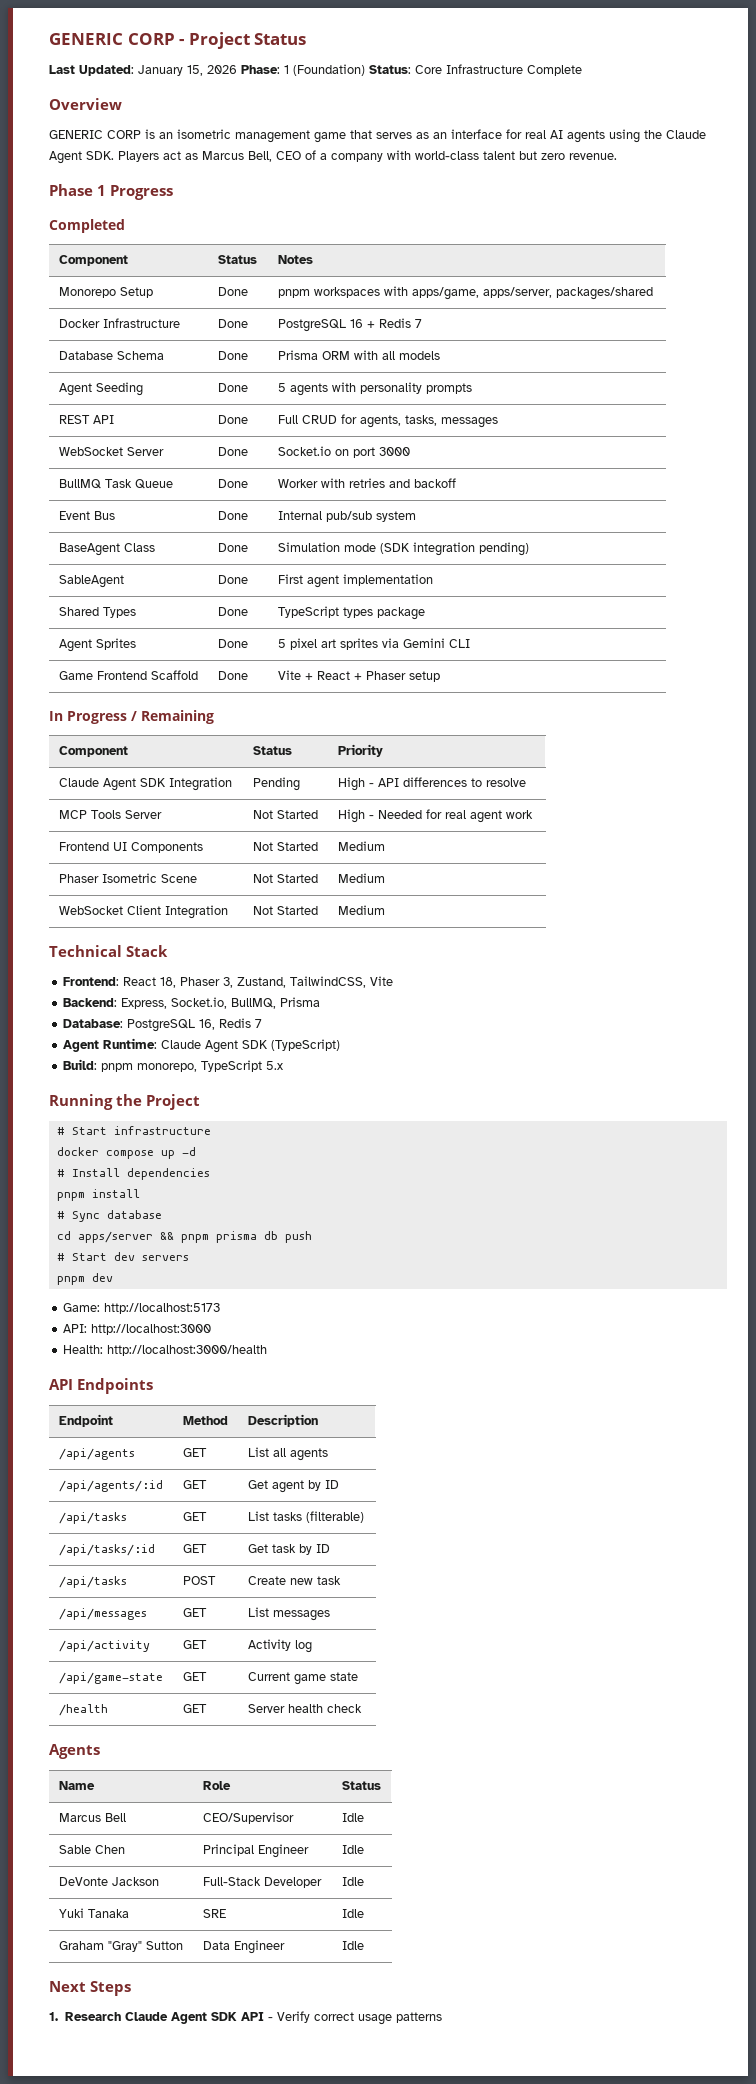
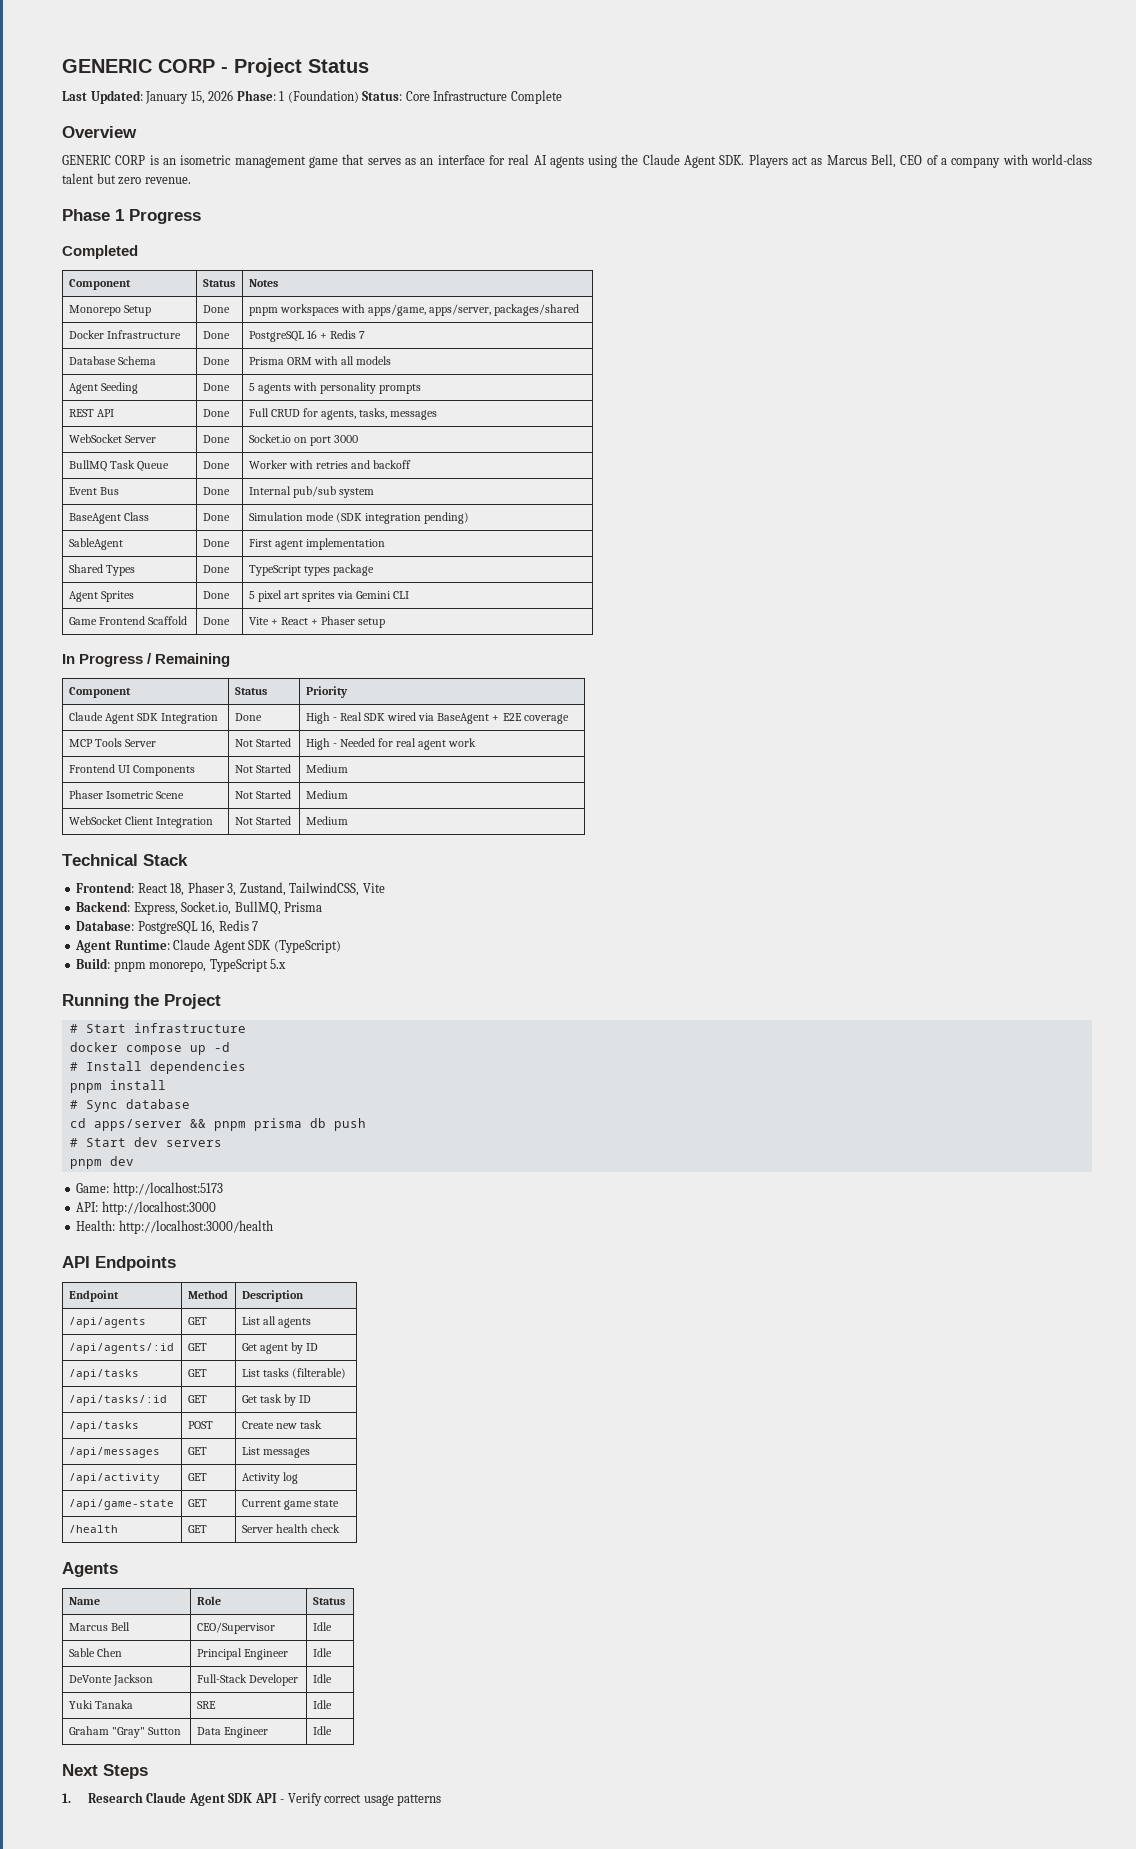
- Claude Agent SDK Integration | Pending | High - API differences to resolve
+ Claude Agent SDK Integration | Done | High - Real SDK wired via BaseAgent + E2E coverage

